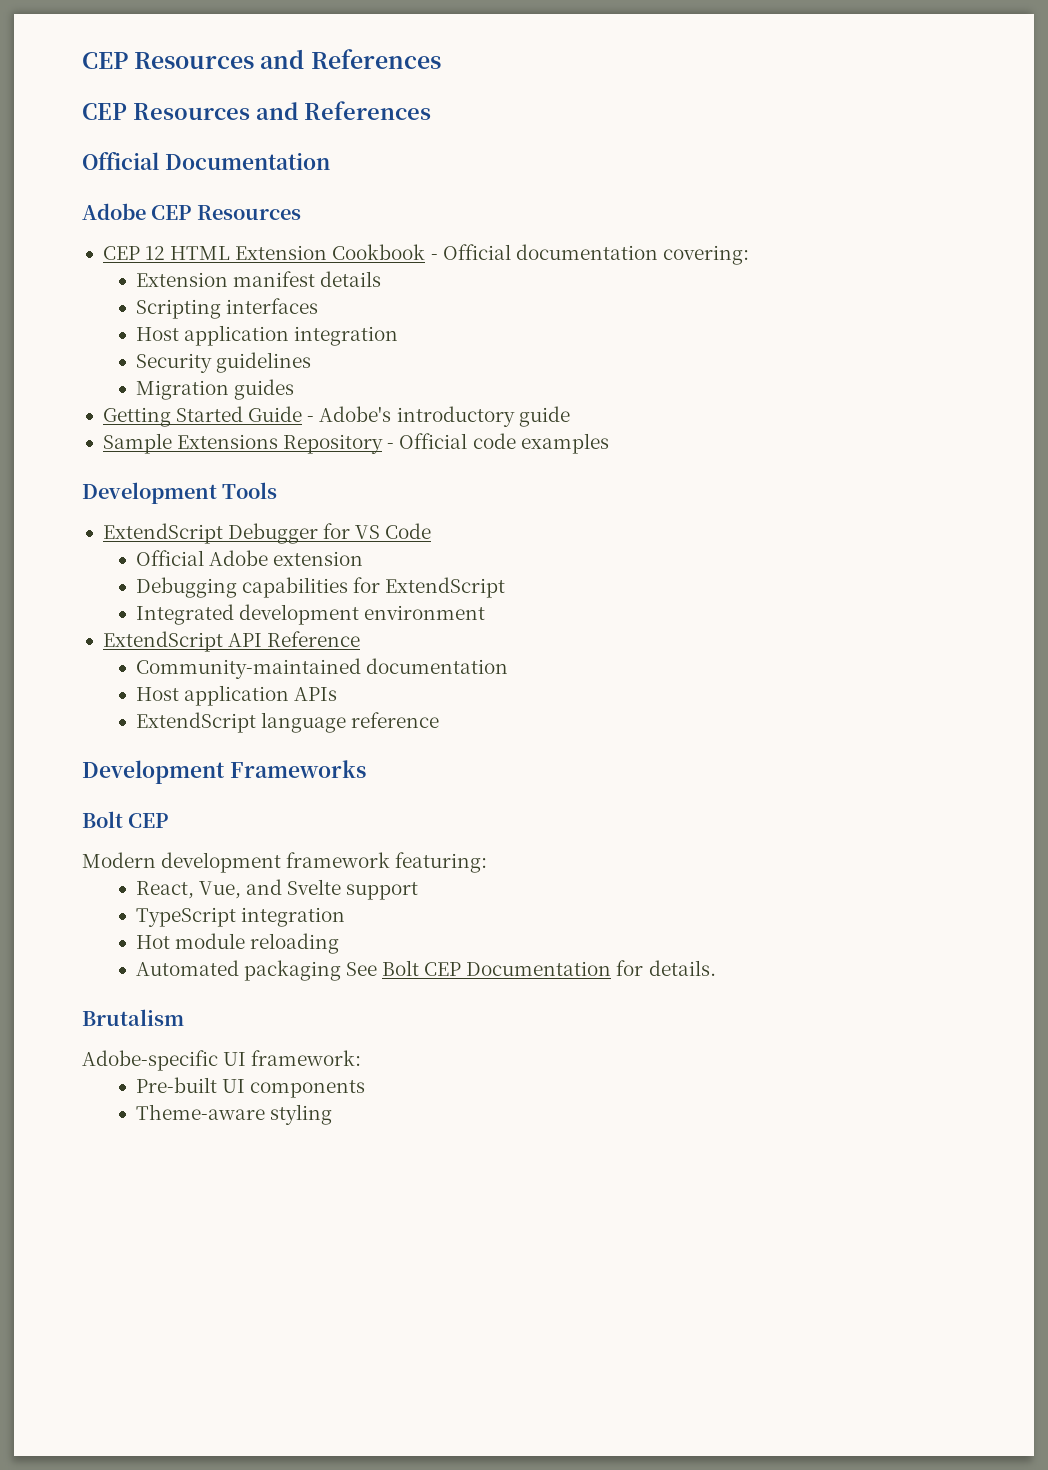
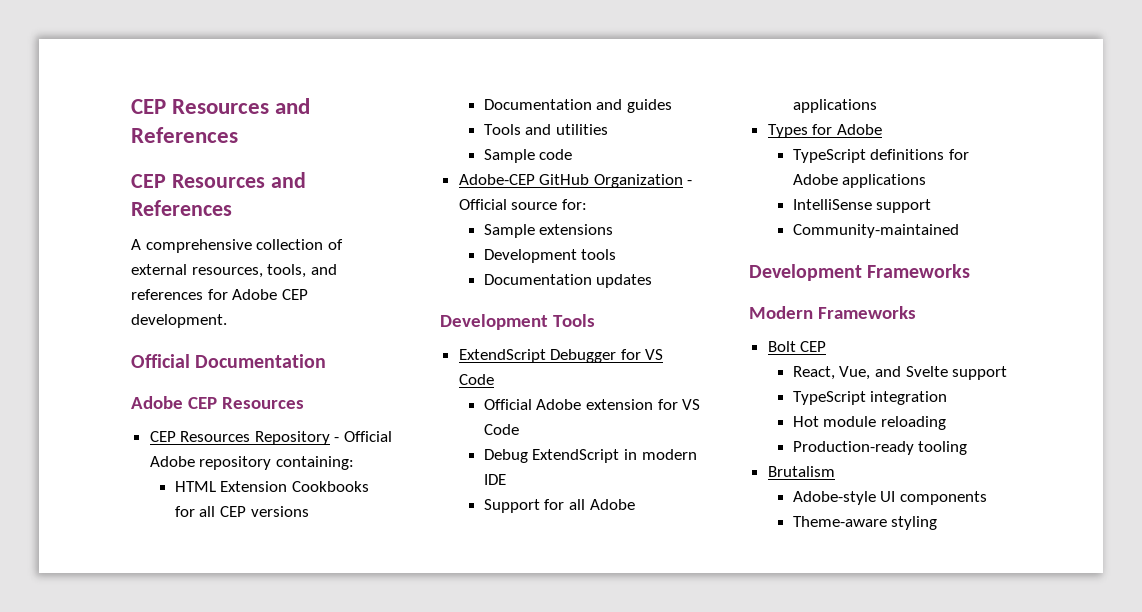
+ A comprehensive collection of external resources, tools, and references for Adobe CEP development.
- CEP 12 HTML Extension Cookbook - Official documentation covering:
- Extension manifest details
- Scripting interfaces
- Host application integration
- Security guidelines
- Migration guides
- Getting Started Guide - Adobe's introductory guide
- Sample Extensions Repository - Official code examples
+ CEP Resources Repository - Official Adobe repository containing:
+ HTML Extension Cookbooks for all CEP versions
+ Documentation and guides
+ Tools and utilities
+ Sample code
+ Adobe-CEP GitHub Organization - Official source for:
+ Sample extensions
+ Development tools
+ Documentation updates
- Official Adobe extension
- Debugging capabilities for ExtendScript
- Integrated development environment
- ExtendScript API Reference
- Community-maintained documentation
- Host application APIs
- ExtendScript language reference
+ Official Adobe extension for VS Code
+ Debug ExtendScript in modern IDE
+ Support for all Adobe applications
+ Types for Adobe
+ TypeScript definitions for Adobe applications
+ IntelliSense support
+ Community-maintained
  Development Frameworks
+ Modern Frameworks
  Bolt CEP
- Modern development framework featuring:
- Automated packaging See Bolt CEP Documentation for details.
+ Production-ready tooling
  Brutalism
- Adobe-specific UI framework:
- Pre-built UI components
+ Adobe-style UI components

